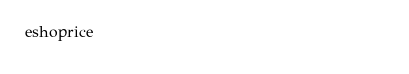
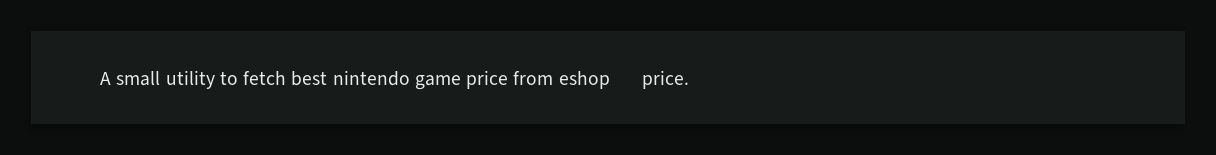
- eshoprice
+ A small utility to fetch best nintendo game price from eshop price.

